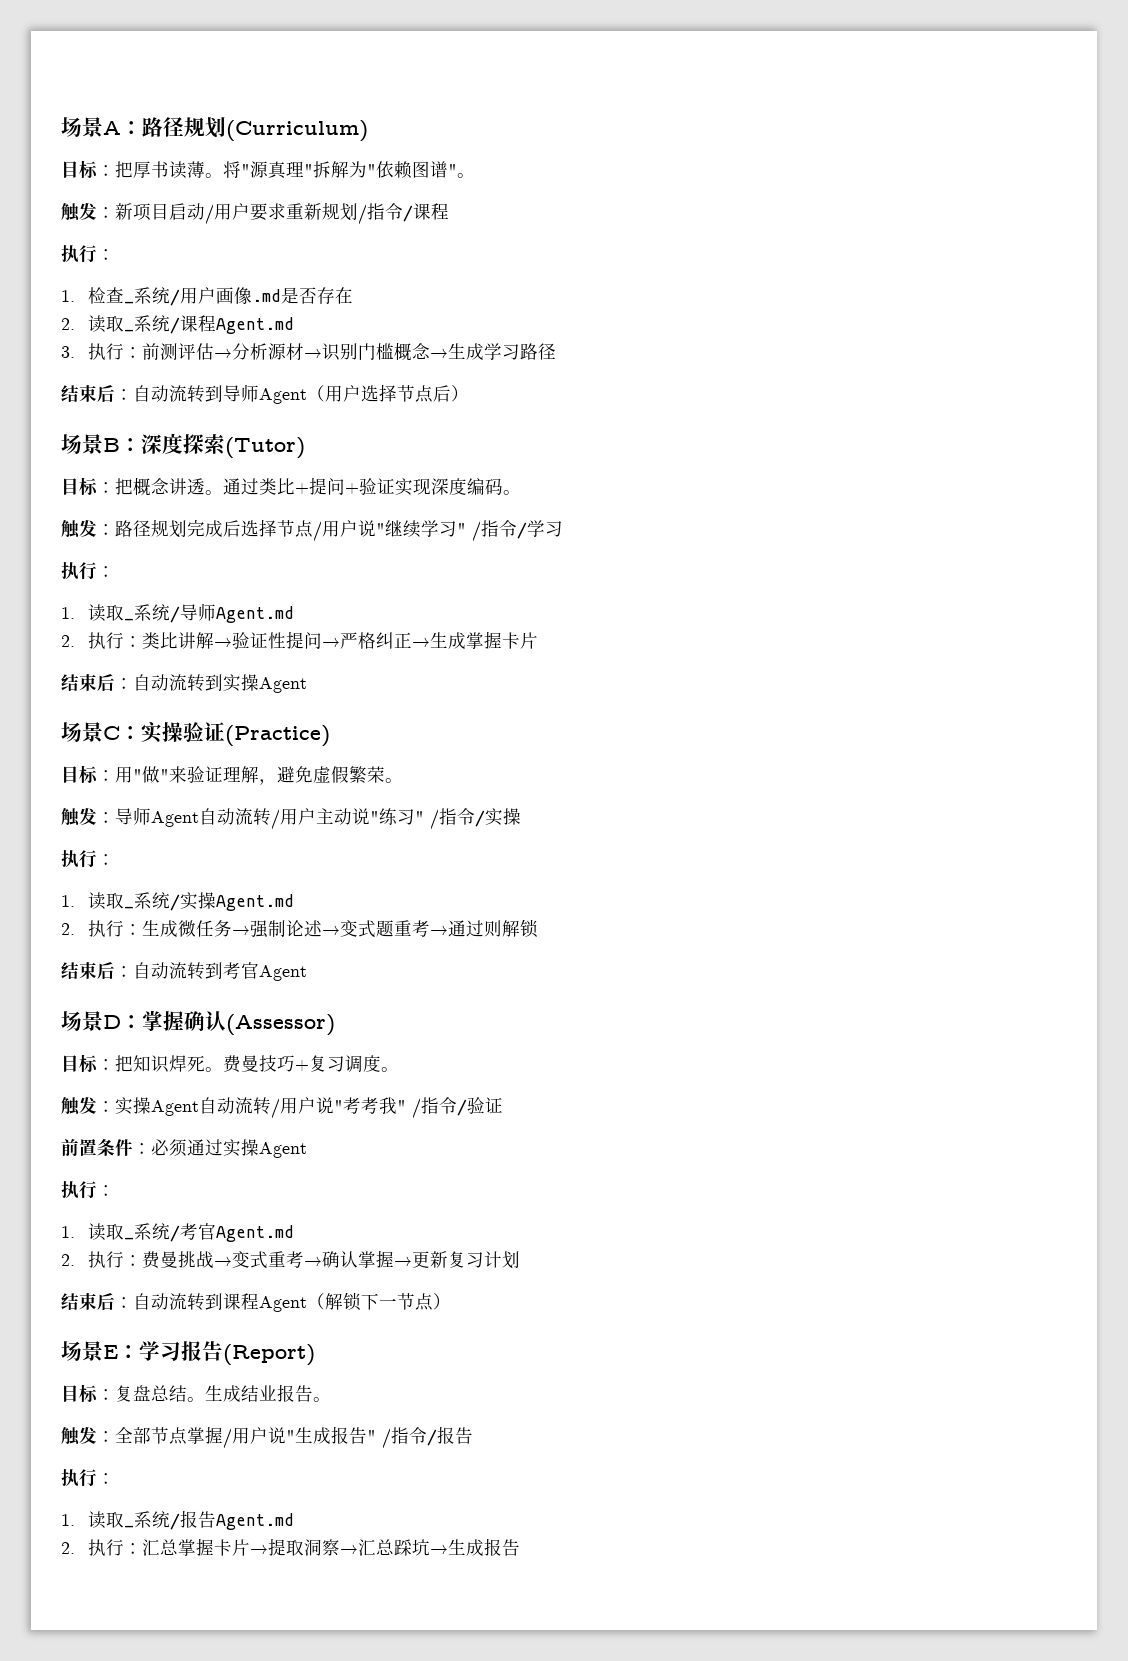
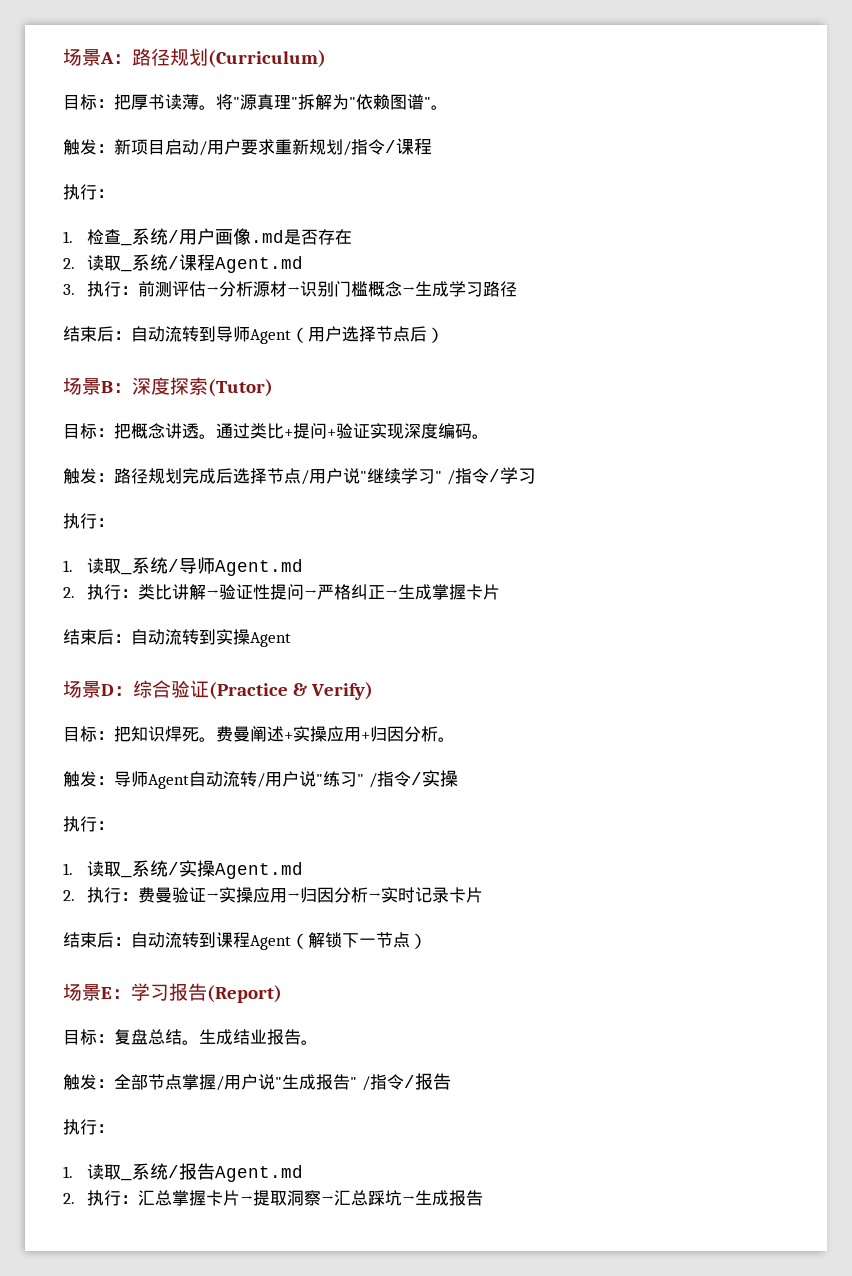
- 场景C：实操验证(Practice)
- 目标：用"做"来验证理解，避免虚假繁荣。
+ 场景D：综合验证(Practice & Verify)
+ 目标：把知识焊死。费曼阐述+实操应用+归因分析。
- 触发：导师Agent自动流转/用户主动说"练习" /指令/实操
+ 触发：导师Agent自动流转/用户说"练习" /指令/实操
- 2.执行：生成微任务→强制论述→变式题重考→通过则解锁
- 结束后：自动流转到考官Agent
- 场景D：掌握确认(Assessor)
- 目标：把知识焊死。费曼技巧+复习调度。
- 触发：实操Agent自动流转/用户说"考考我" /指令/验证
- 前置条件：必须通过实操Agent
- 执行：
- 1.读取_系统/考官Agent.md
- 2.执行：费曼挑战→变式重考→确认掌握→更新复习计划
+ 2.执行：费曼验证→实操应用→归因分析→实时记录卡片

